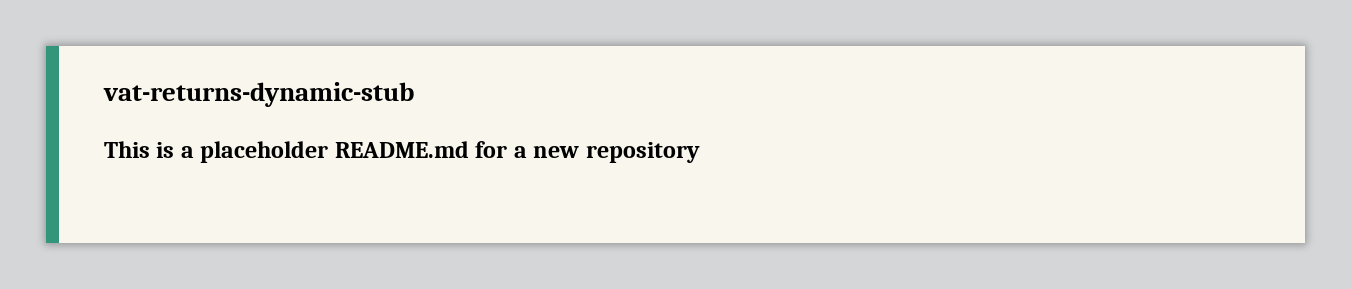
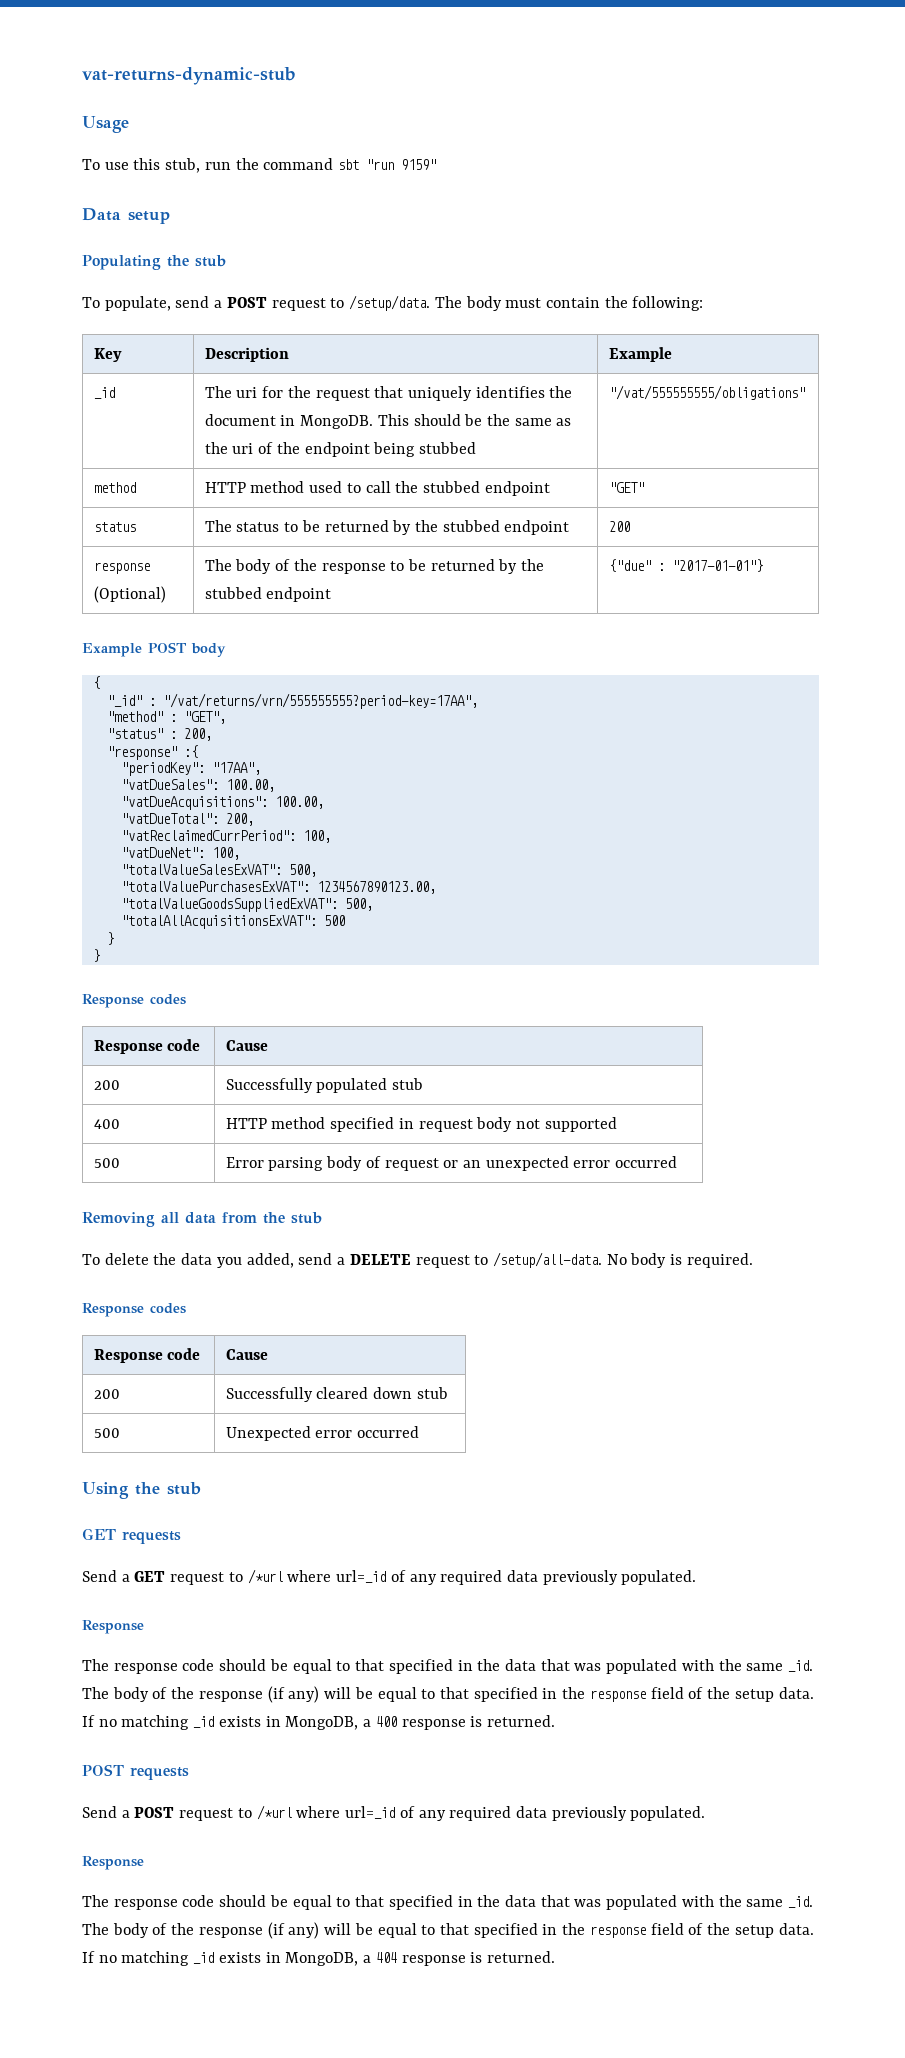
- This is a placeholder README.md for a new repository
+ Usage
+ To use this stub, run the command sbt "run 9159"
+ Data setup
+ Populating the stub
+ To populate, send a POST request to /setup/data. The body must contain the following:
+ Key | Description | Example
+ _id | The uri for the request that uniquely identifies the document in MongoDB. This should be the same as the uri of the endpoint being stubbed | "/vat/555555555/obligations"
+ method | HTTP method used to call the stubbed endpoint | "GET"
+ status | The status to be returned by the stubbed endpoint | 200
+ response (Optional) | The body of the response to be returned by the stubbed endpoint | {"due" : "2017-01-01"}
+ Example POST body
+ {
+ "_id" : "/vat/returns/vrn/555555555?period-key=17AA",
+ "method" : "GET",
+ "status" : 200,
+ "response" :{
+ "periodKey": "17AA",
+ "vatDueSales": 100.00,
+ "vatDueAcquisitions": 100.00,
+ "vatDueTotal": 200,
+ "vatReclaimedCurrPeriod": 100,
+ "vatDueNet": 100,
+ "totalValueSalesExVAT": 500,
+ "totalValuePurchasesExVAT": 1234567890123.00,
+ "totalValueGoodsSuppliedExVAT": 500,
+ "totalAllAcquisitionsExVAT": 500
+ }
+ }
+ Response codes
+ Response code | Cause
+ 200 | Successfully populated stub
+ 400 | HTTP method specified in request body not supported
+ 500 | Error parsing body of request or an unexpected error occurred
+ Removing all data from the stub
+ To delete the data you added, send a DELETE request to /setup/all-data. No body is required.
+ Response codes
+ Response code | Cause
+ 200 | Successfully cleared down stub
+ 500 | Unexpected error occurred
+ Using the stub
+ GET requests
+ Send a GET request to /*url where url=_id of any required data previously populated.
+ Response
+ The response code should be equal to that specified in the data that was populated with the same _id. The body of the response (if any) will be equal to that specified in the response field of the setup data. If no matching _id exists in MongoDB, a 400 response is returned.
+ POST requests
+ Send a POST request to /*url where url=_id of any required data previously populated.
+ Response
+ The response code should be equal to that specified in the data that was populated with the same _id. The body of the response (if any) will be equal to that specified in the response field of the setup data. If no matching _id exists in MongoDB, a 404 response is returned.

